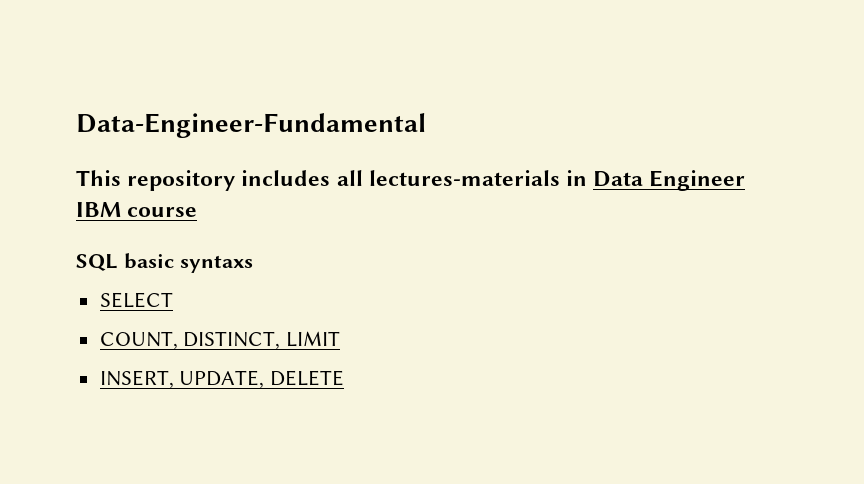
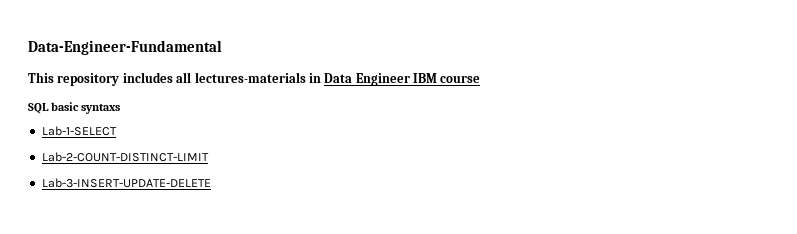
- SELECT
- COUNT, DISTINCT, LIMIT
- INSERT, UPDATE, DELETE
+ Lab-1-SELECT
+ Lab-2-COUNT-DISTINCT-LIMIT
+ Lab-3-INSERT-UPDATE-DELETE

